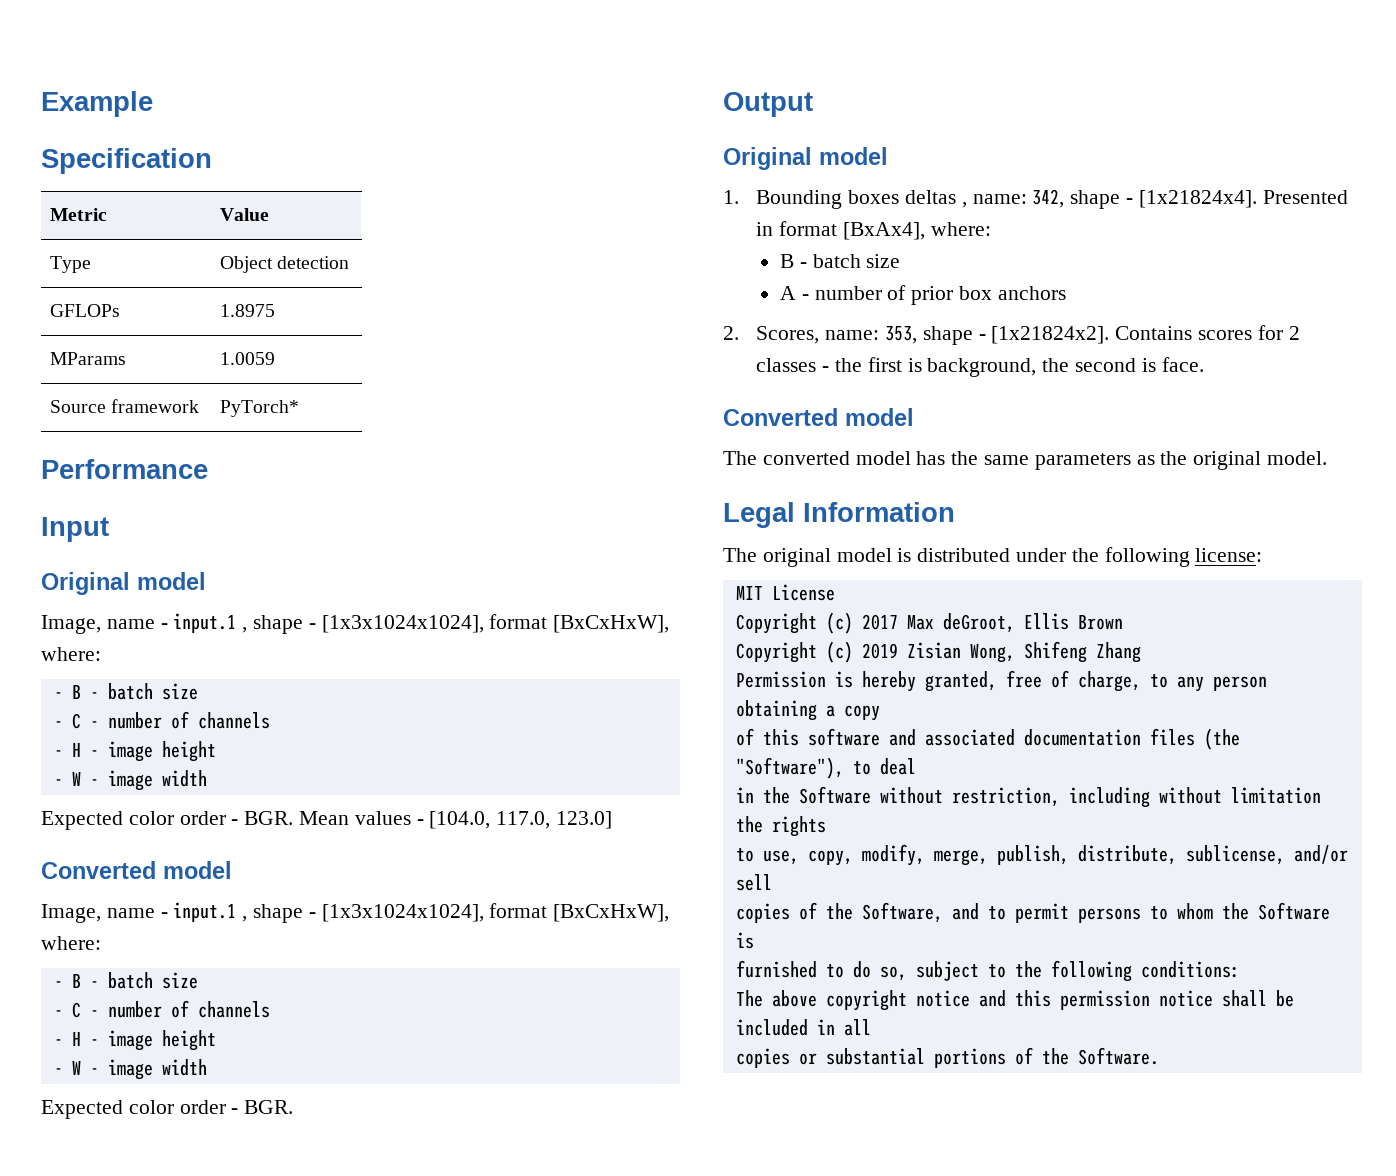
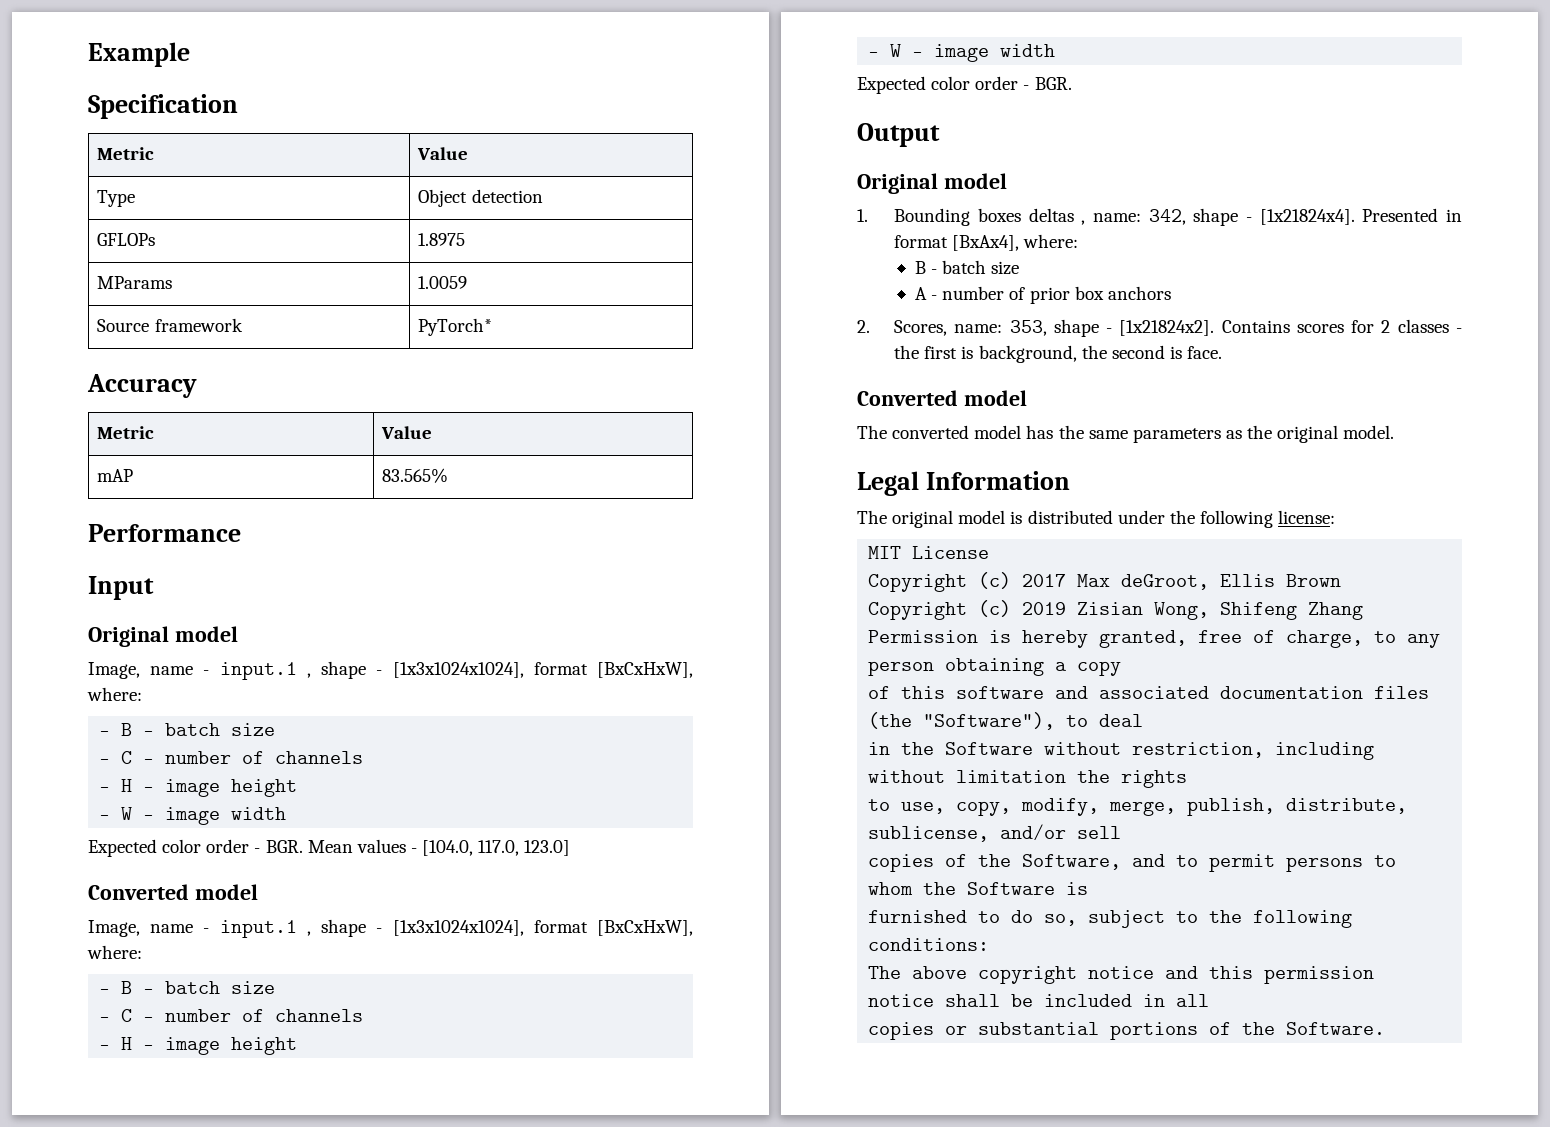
+ Accuracy
+ Metric | Value
+ mAP | 83.565%

